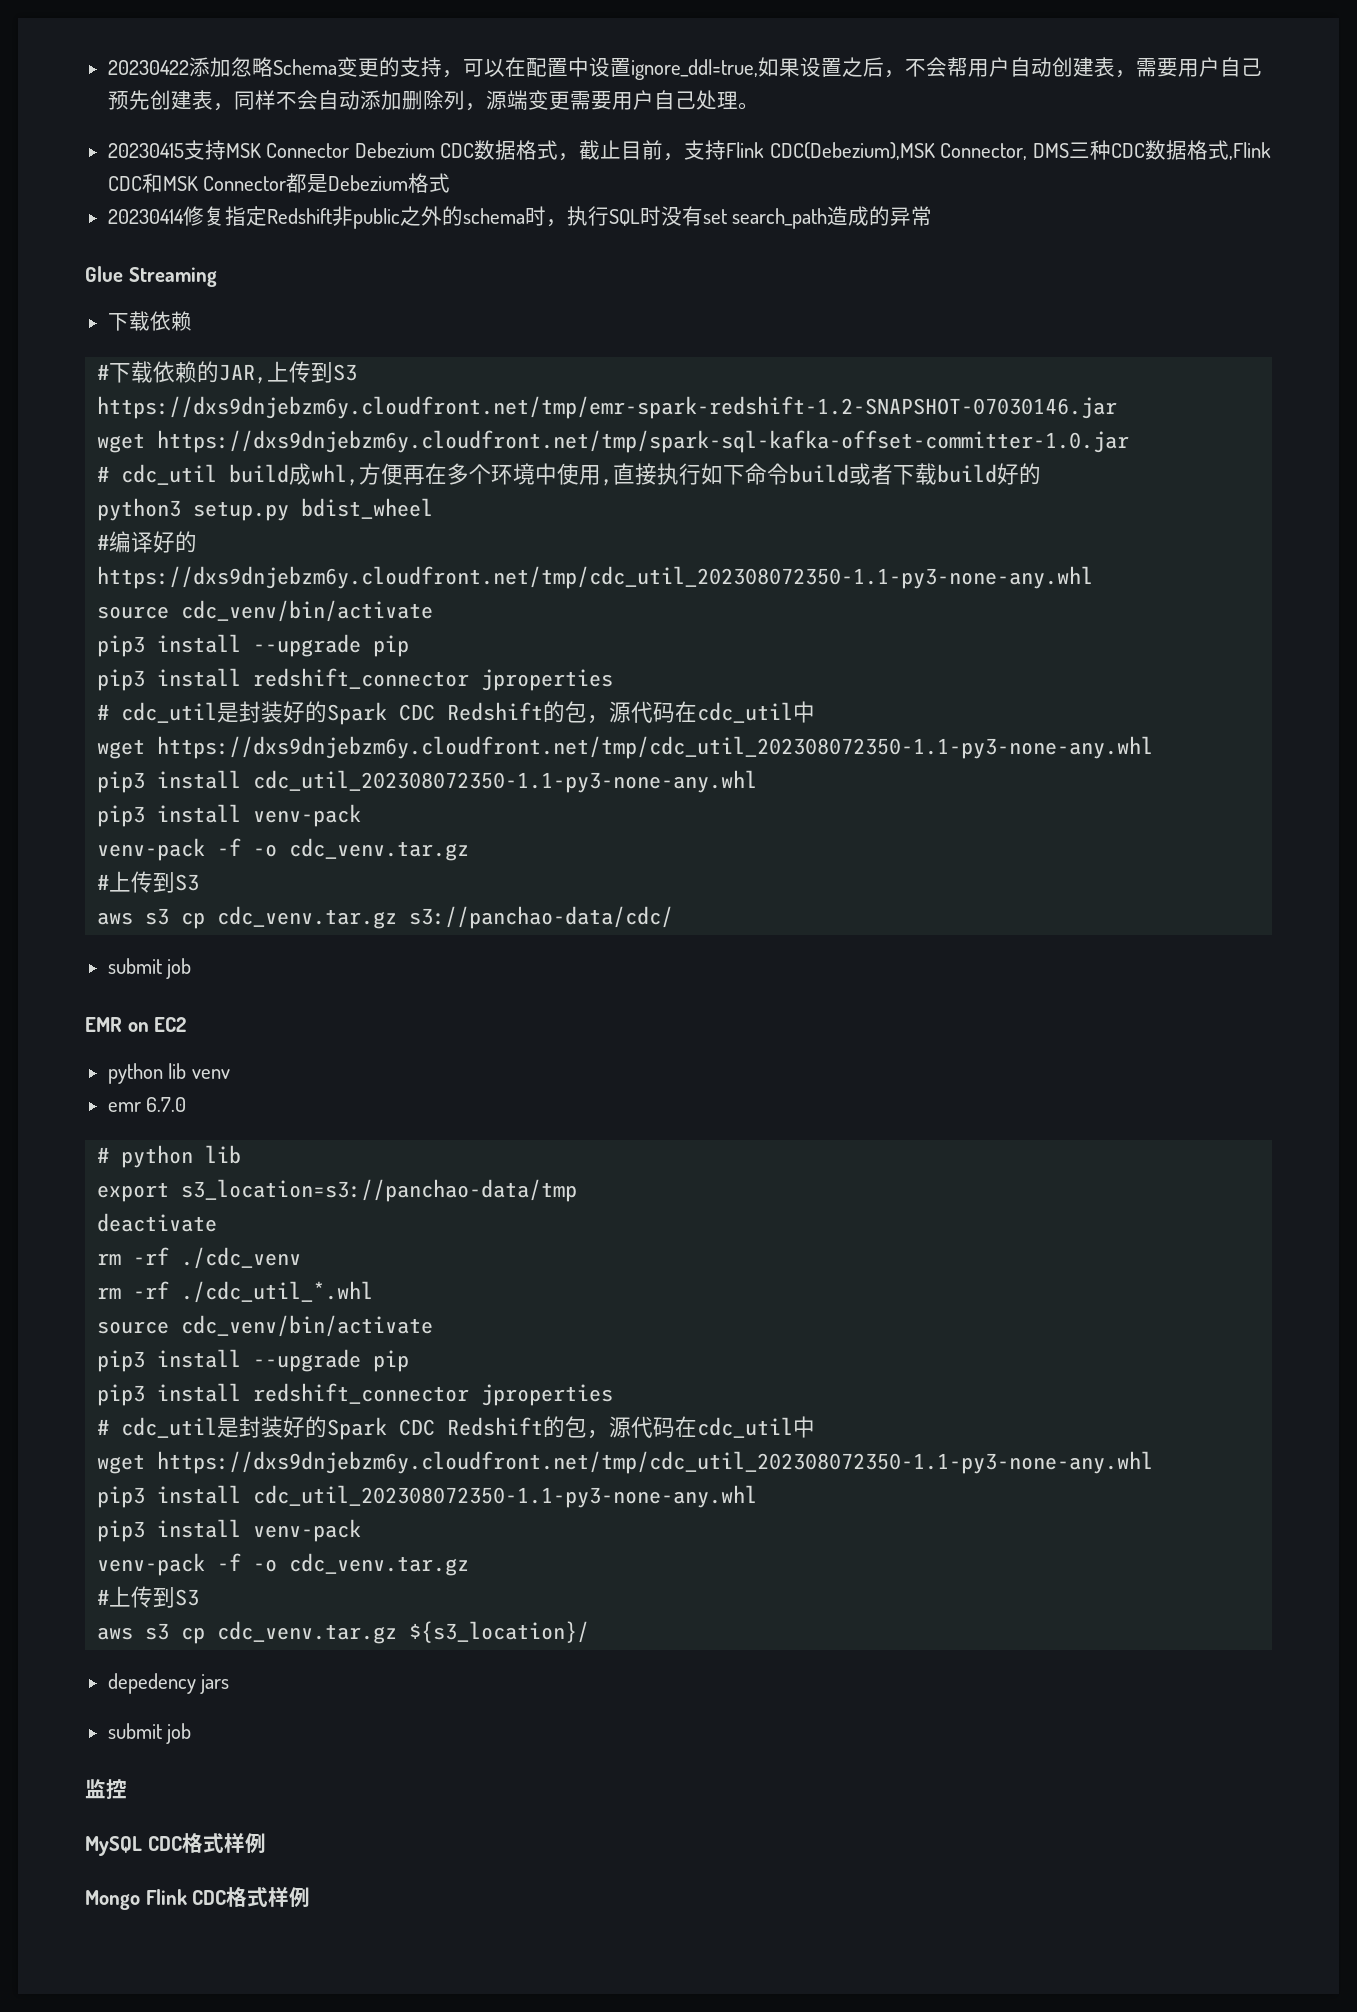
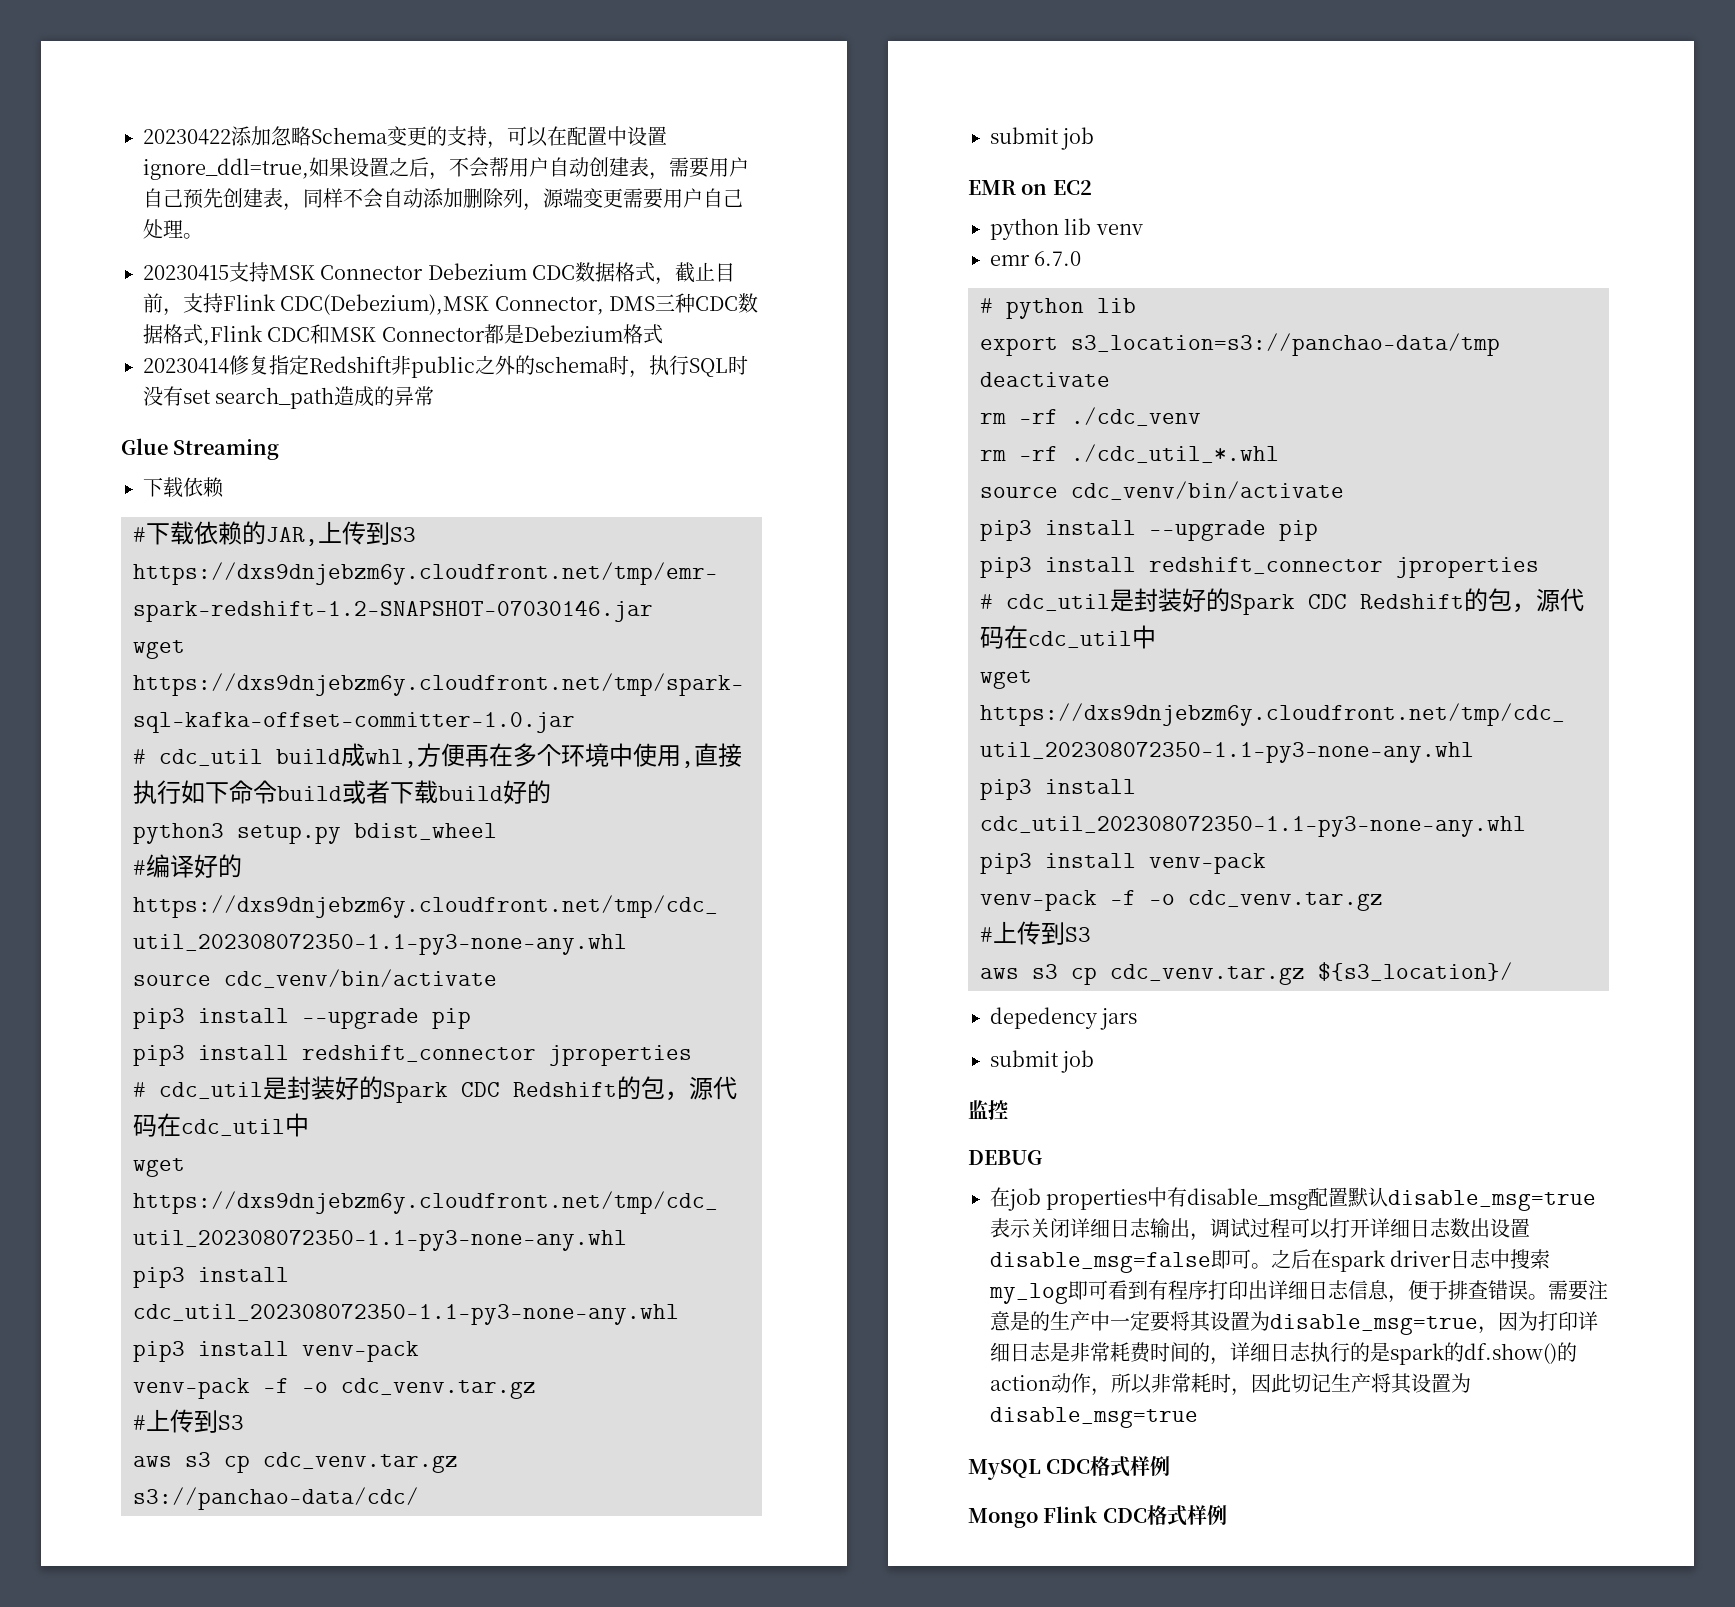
+ DEBUG
+ 在job properties中有disable_msg配置默认disable_msg=true表示关闭详细日志输出，调试过程可以打开详细日志数出设置disable_msg=false即可。之后在spark driver日志中搜索my_log即可看到有程序打印出详细日志信息，便于排查错误。需要注意是的生产中一定要将其设置为disable_msg=true，因为打印详细日志是非常耗费时间的，详细日志执行的是spark的df.show()的action动作，所以非常耗时，因此切记生产将其设置为disable_msg=true

